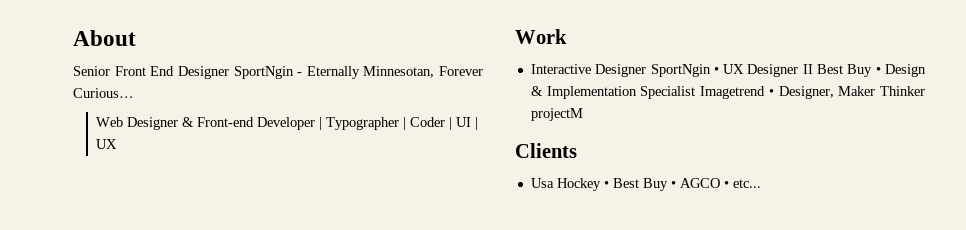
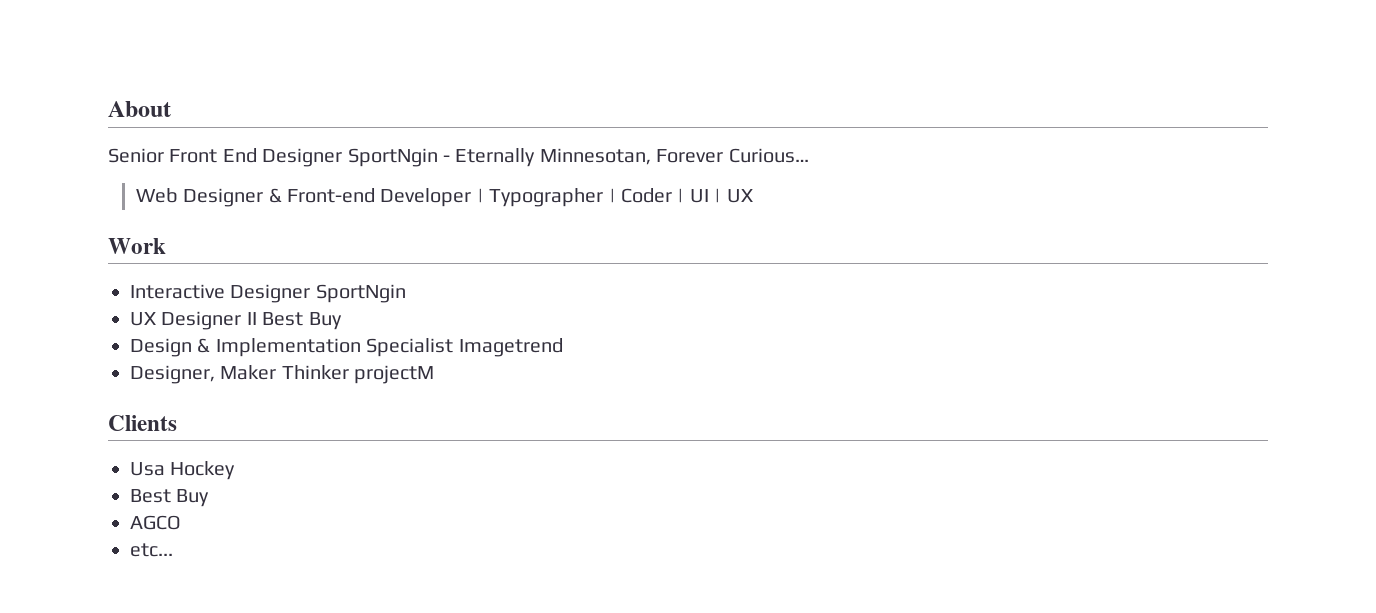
- Interactive Designer SportNgin • UX Designer II Best Buy • Design & Implementation Specialist Imagetrend • Designer, Maker Thinker projectM
+ Interactive Designer SportNgin
+ UX Designer II Best Buy
+ Design & Implementation Specialist Imagetrend
+ Designer, Maker Thinker projectM
- Usa Hockey • Best Buy • AGCO • etc...
+ Usa Hockey
+ Best Buy
+ AGCO
+ etc...

